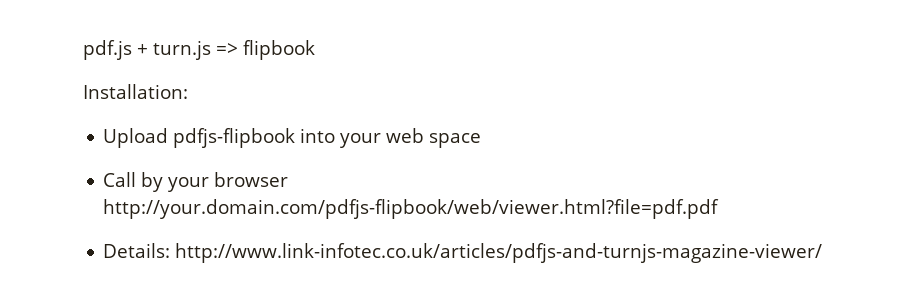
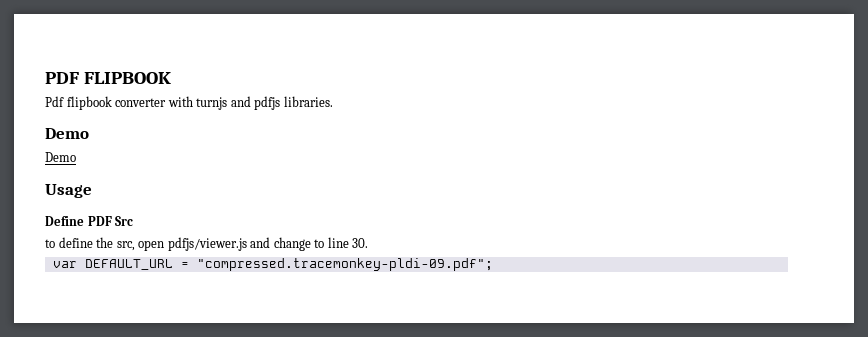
- pdf.js + turn.js => flipbook
- Installation:
- Upload pdfjs-flipbook into your web space
- Call by your browser http://your.domain.com/pdfjs-flipbook/web/viewer.html?file=pdf.pdf
- Details: http://www.link-infotec.co.uk/articles/pdfjs-and-turnjs-magazine-viewer/
+ PDF FLIPBOOK
+ Pdf flipbook converter with turnjs and pdfjs libraries.
+ Demo
+ Demo
+ Usage
+ Define PDF Src
+ to define the src, open pdfjs/viewer.js and change to line 30.
+ var DEFAULT_URL = "compressed.tracemonkey-pldi-09.pdf";

